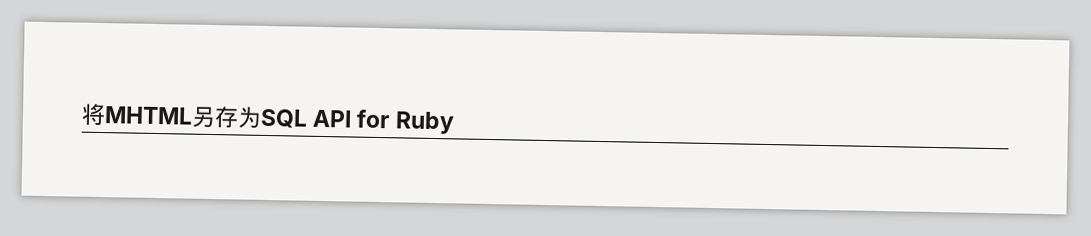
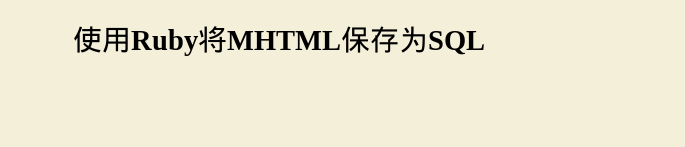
- 将MHTML另存为SQL API for Ruby
+ 使用Ruby将MHTML保存为SQL

